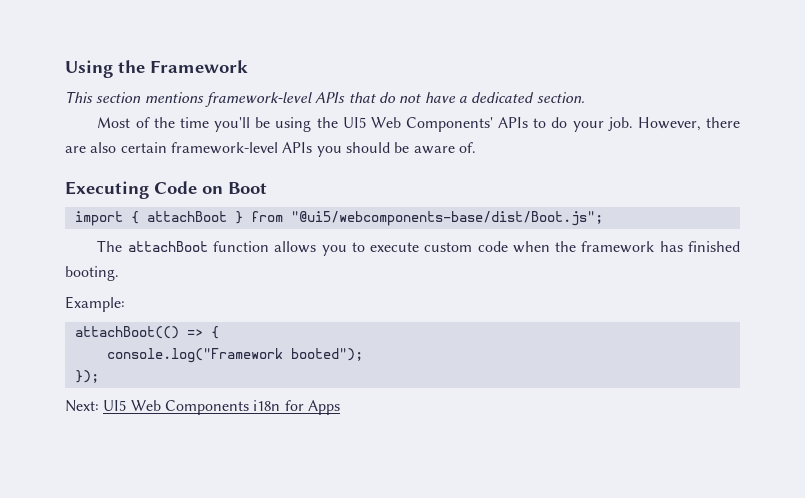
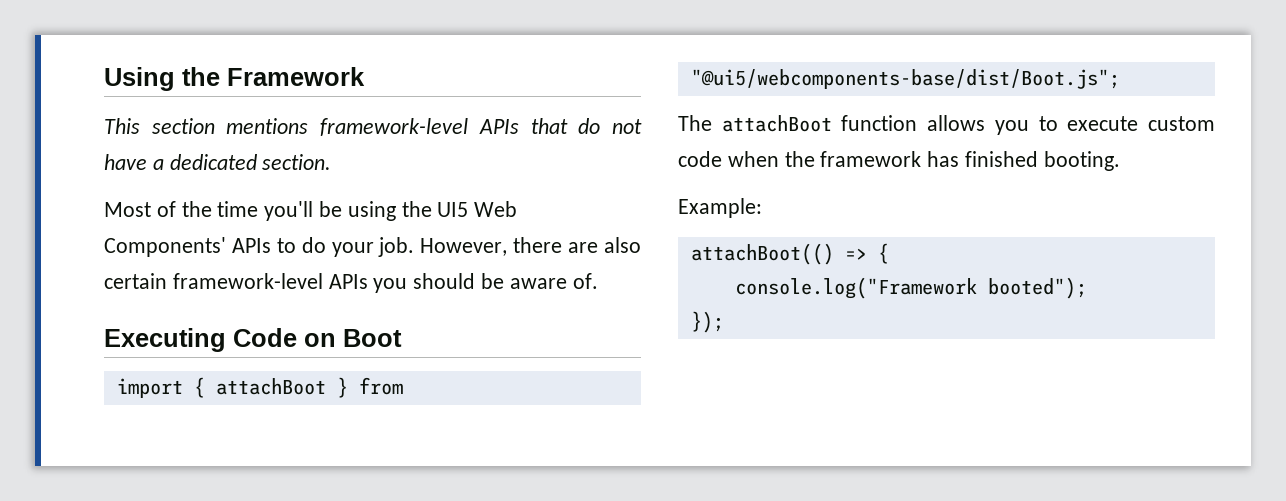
- Next: UI5 Web Components i18n for Apps

